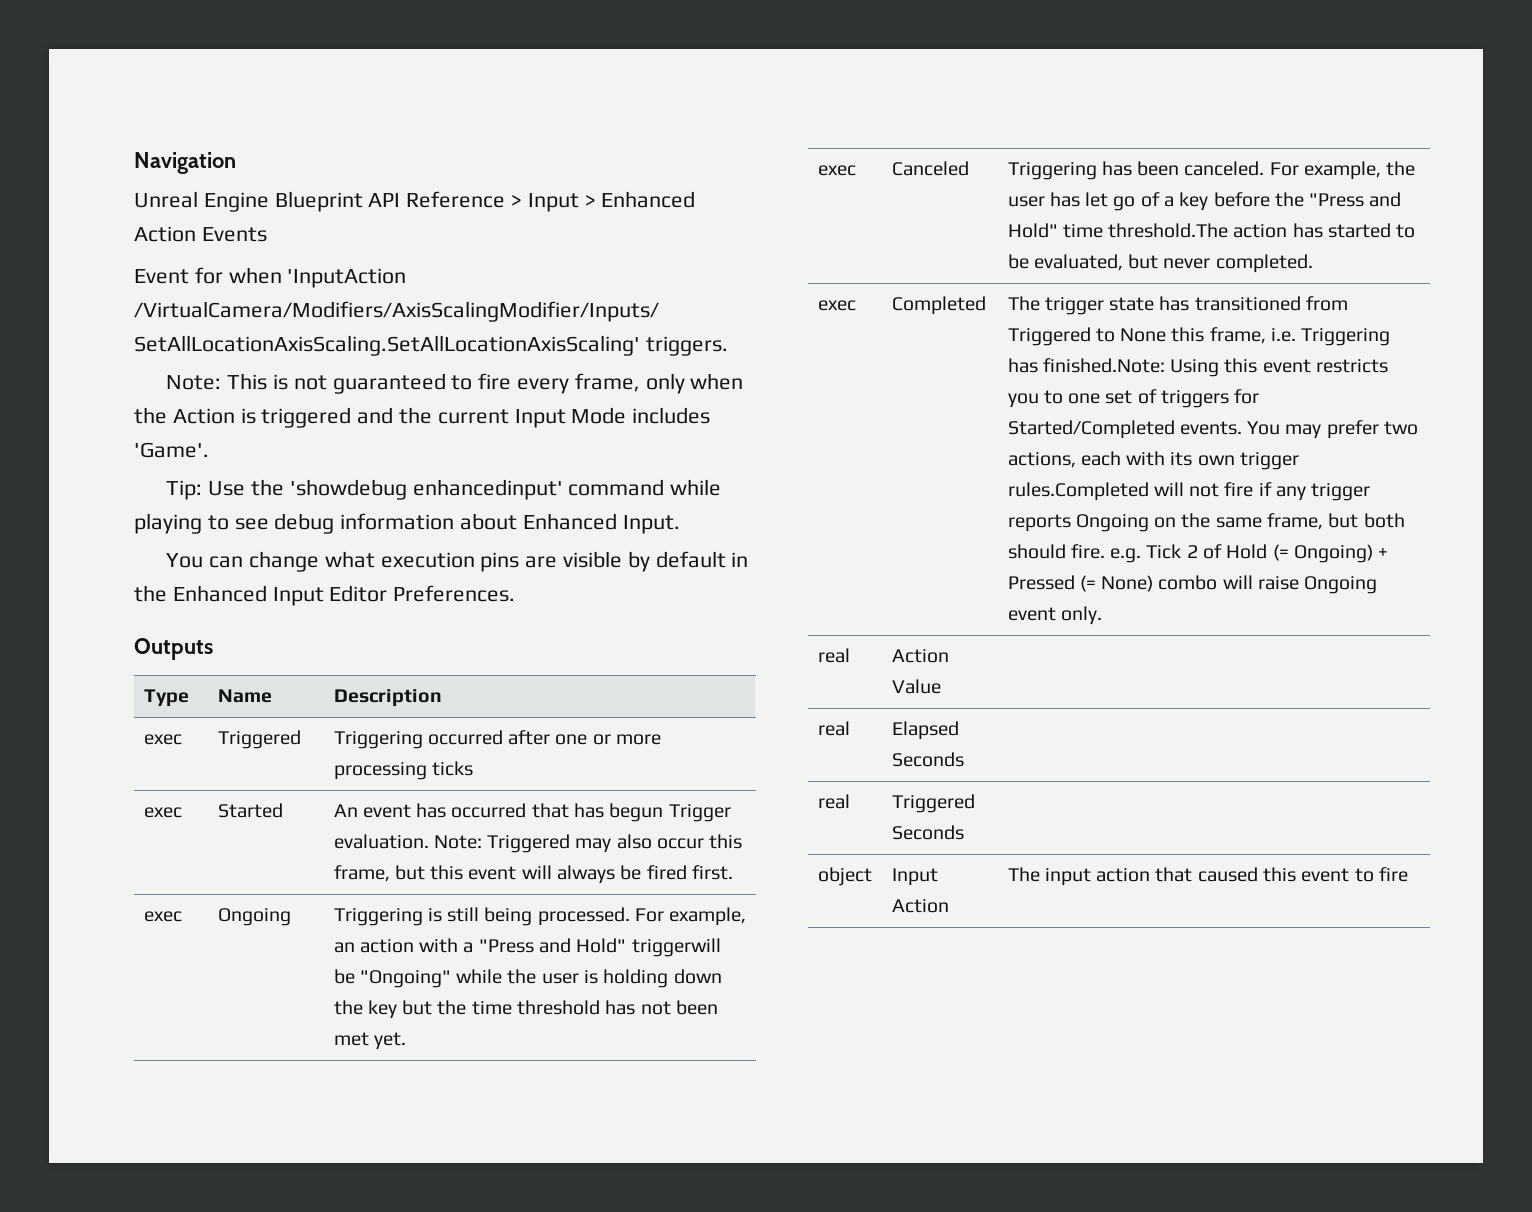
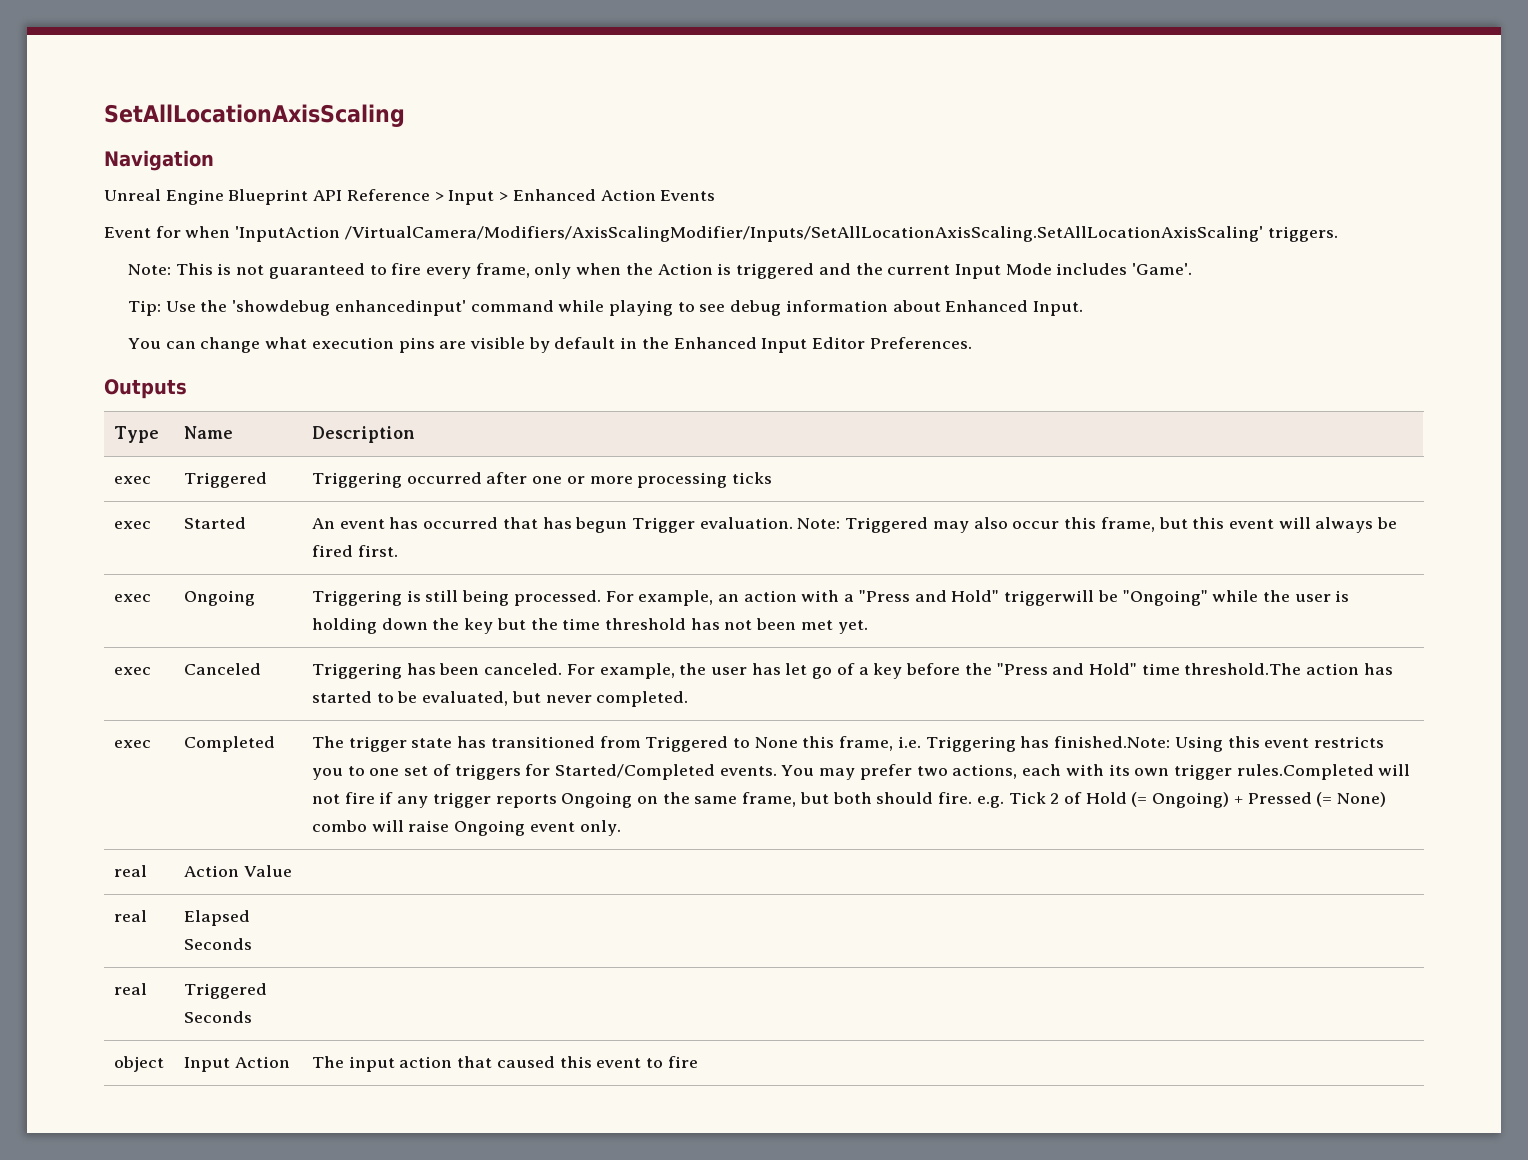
+ SetAllLocationAxisScaling

